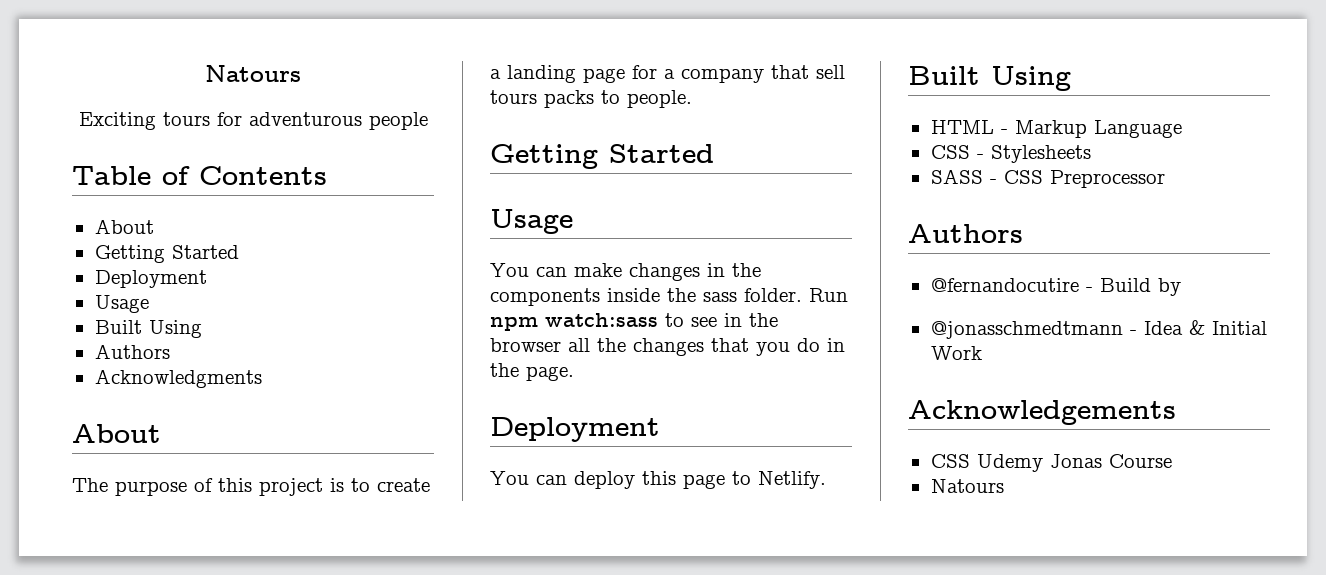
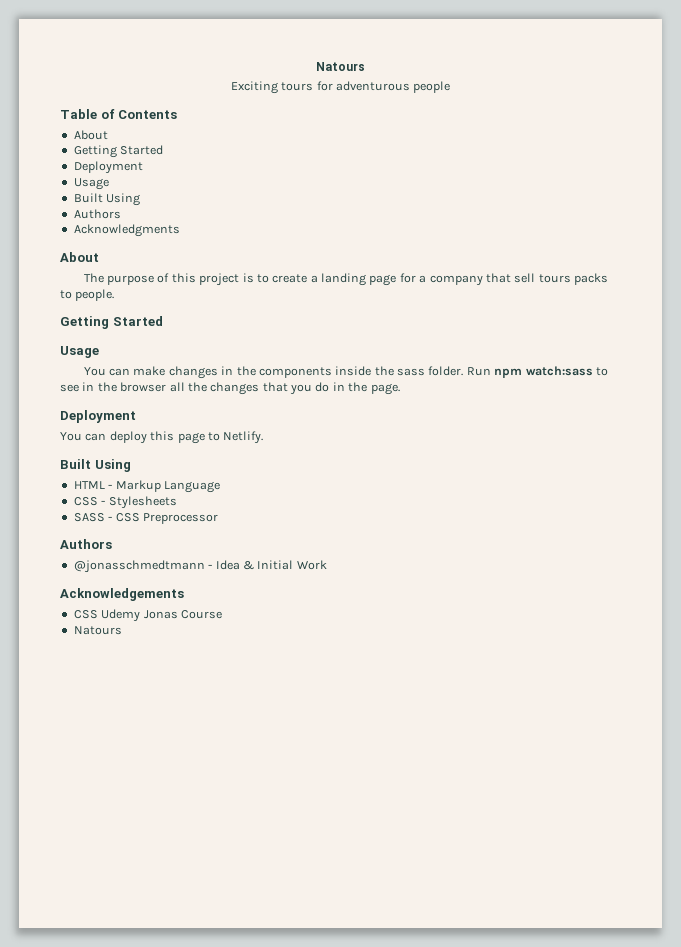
- @fernandocutire - Build by

